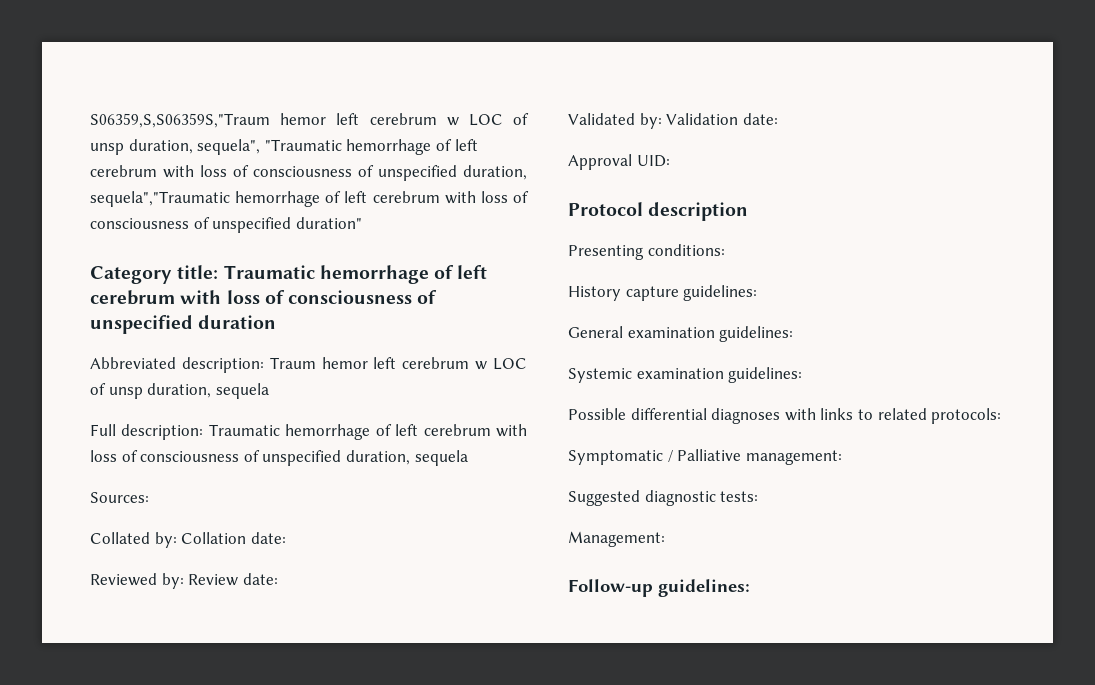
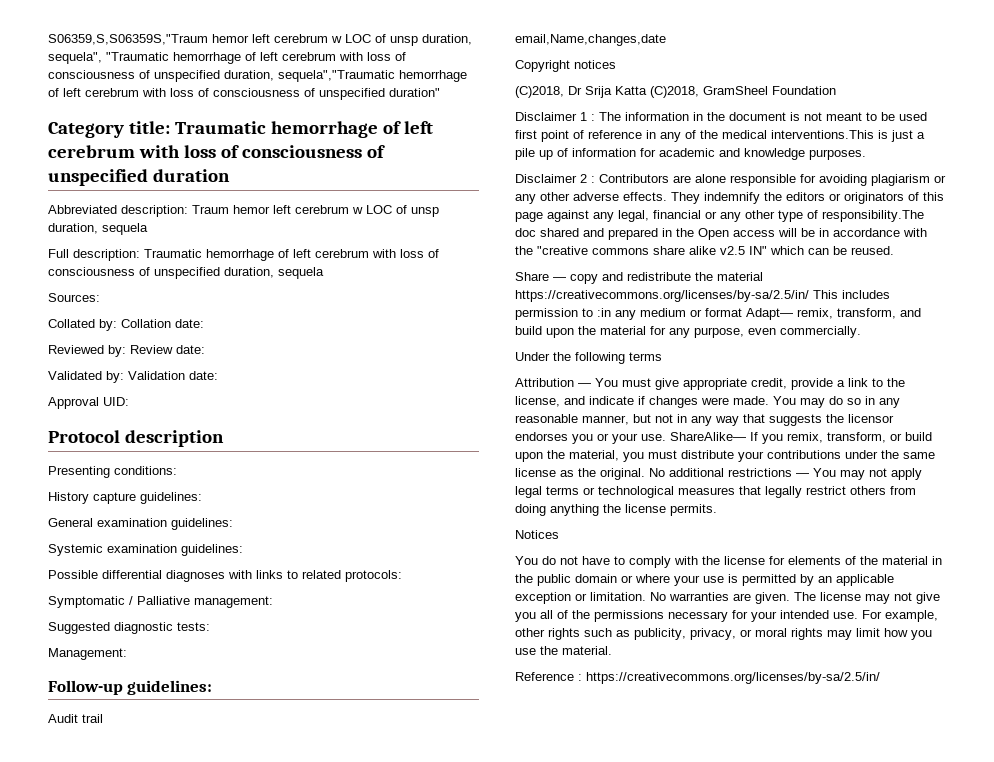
+ Audit trail
+ email,Name,changes,date
+ Copyright notices
+ (C)2018, Dr Srija Katta (C)2018, GramSheel Foundation
+ Disclaimer 1 : The information in the document is not meant to be used first point of reference in any of the medical interventions.This is just a pile up of information for academic and knowledge purposes.
+ Disclaimer 2 : Contributors are alone responsible for avoiding plagiarism or any other adverse effects. They indemnify the editors or originators of this page against any legal, financial or any other type of responsibility.The doc shared and prepared in the Open access will be in accordance with the "creative commons share alike v2.5 IN" which can be reused.
+ Share — copy and redistribute the material https://creativecommons.org/licenses/by-sa/2.5/in/ This includes permission to :in any medium or format Adapt— remix, transform, and build upon the material for any purpose, even commercially.
+ Under the following terms
+ Attribution — You must give appropriate credit, provide a link to the license, and indicate if changes were made. You may do so in any reasonable manner, but not in any way that suggests the licensor endorses you or your use. ShareAlike— If you remix, transform, or build upon the material, you must distribute your contributions under the same license as the original. No additional restrictions — You may not apply legal terms or technological measures that legally restrict others from doing anything the license permits.
+ Notices
+ You do not have to comply with the license for elements of the material in the public domain or where your use is permitted by an applicable exception or limitation. No warranties are given. The license may not give you all of the permissions necessary for your intended use. For example, other rights such as publicity, privacy, or moral rights may limit how you use the material.
+ Reference : https://creativecommons.org/licenses/by-sa/2.5/in/

